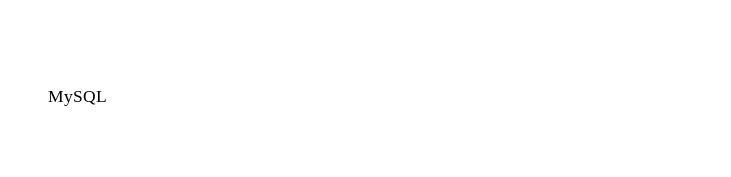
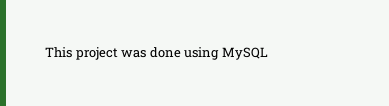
- MySQL
+ This project was done using MySQL

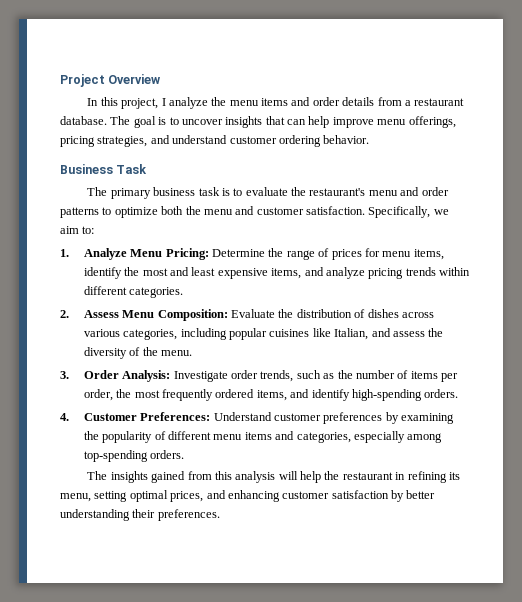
- This project was done using MySQL
+ Project Overview
+ In this project, I analyze the menu items and order details from a restaurant database. The goal is to uncover insights that can help improve menu offerings, pricing strategies, and understand customer ordering behavior.
+ Business Task
+ The primary business task is to evaluate the restaurant's menu and order patterns to optimize both the menu and customer satisfaction. Specifically, we aim to:
+ 1. Analyze Menu Pricing: Determine the range of prices for menu items, identify the most and least expensive items, and analyze pricing trends within different categories.
+ 2. Assess Menu Composition: Evaluate the distribution of dishes across various categories, including popular cuisines like Italian, and assess the diversity of the menu.
+ 3. Order Analysis: Investigate order trends, such as the number of items per order, the most frequently ordered items, and identify high-spending orders.
+ 4. Customer Preferences: Understand customer preferences by examining the popularity of different menu items and categories, especially among top-spending orders.
+ The insights gained from this analysis will help the restaurant in refining its menu, setting optimal prices, and enhancing customer satisfaction by better understanding their preferences.

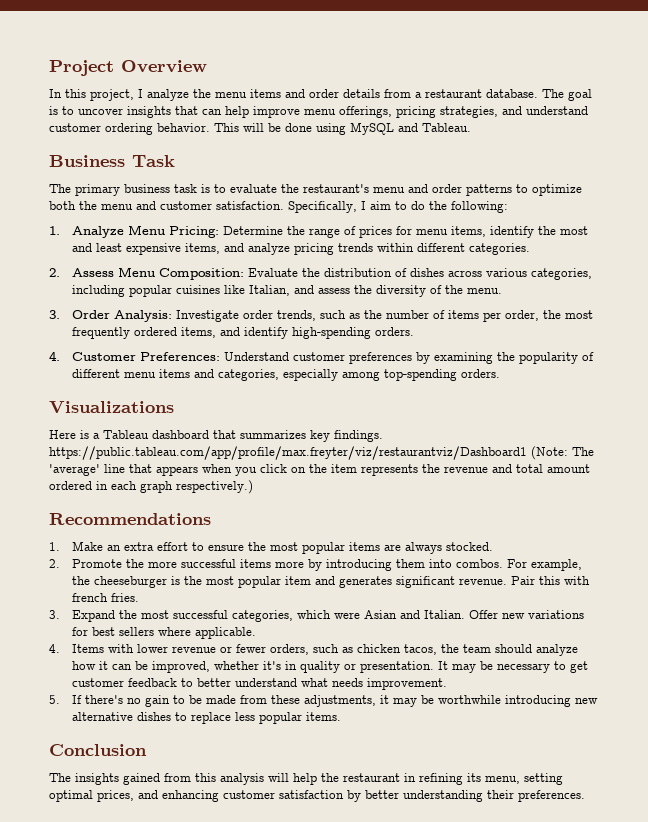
+ This will be done using MySQL and Tableau.
- Specifically, we aim to:
+ Specifically, I aim to do the following:
+ Visualizations
+ Here is a Tableau dashboard that summarizes key findings. https://public.tableau.com/app/profile/max.freyter/viz/restaurantviz/Dashboard1 (Note: The 'average' line that appears when you click on the item represents the revenue and total amount ordered in each graph respectively.)
+ Recommendations
+ 1. Make an extra effort to ensure the most popular items are always stocked.
+ 2. Promote the more successful items more by introducing them into combos. For example, the cheeseburger is the most popular item and generates significant revenue. Pair this with french fries.
+ 3. Expand the most successful categories, which were Asian and Italian. Offer new variations for best sellers where applicable.
+ 4. Items with lower revenue or fewer orders, such as chicken tacos, the team should analyze how it can be improved, whether it's in quality or presentation. It may be necessary to get customer feedback to better understand what needs improvement.
+ 5. If there's no gain to be made from these adjustments, it may be worthwhile introducing new alternative dishes to replace less popular items.
+ Conclusion

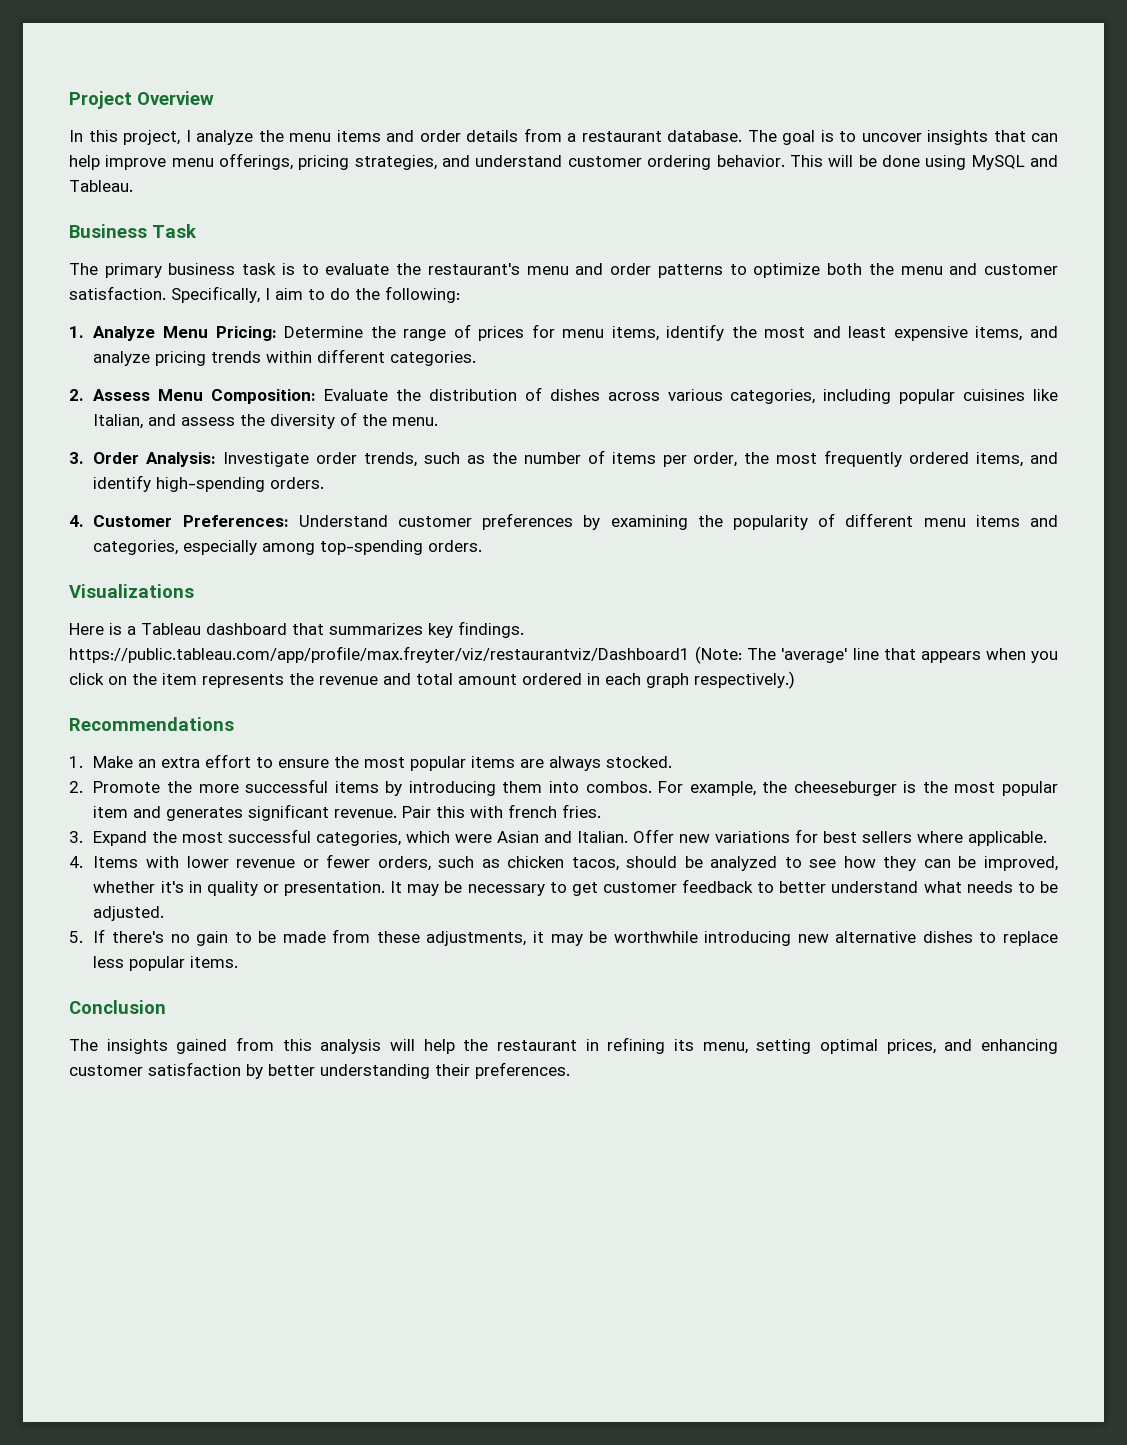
- 2. Promote the more successful items more by introducing them into combos.
+ 2. Promote the more successful items by introducing them into combos.
- 4. Items with lower revenue or fewer orders, such as chicken tacos, the team should analyze how it can be improved, whether it's in quality or presentation.
+ 4. Items with lower revenue or fewer orders, such as chicken tacos, should be analyzed to see how they can be improved, whether it's in quality or presentation.
- It may be necessary to get customer feedback to better understand what needs improvement.
+ It may be necessary to get customer feedback to better understand what needs to be adjusted.

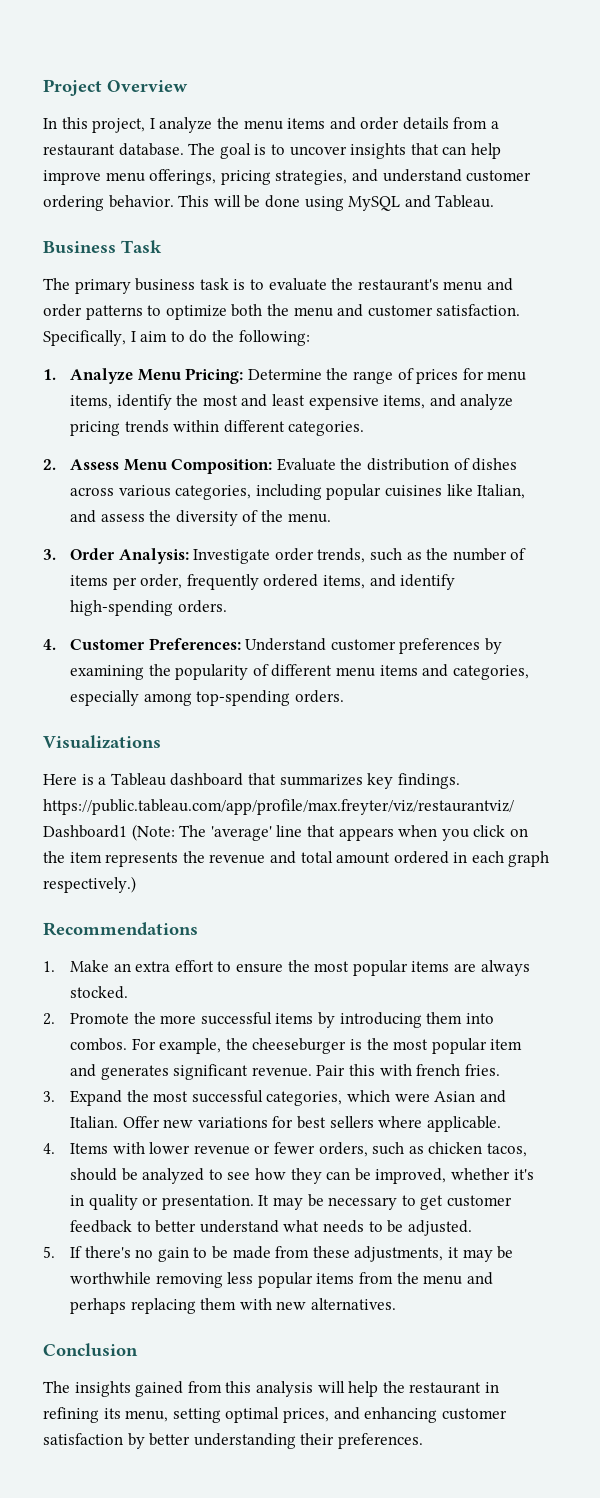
- 3. Order Analysis: Investigate order trends, such as the number of items per order, the most frequently ordered items, and identify high-spending orders.
+ 3. Order Analysis: Investigate order trends, such as the number of items per order, frequently ordered items, and identify high-spending orders.
- 5. If there's no gain to be made from these adjustments, it may be worthwhile introducing new alternative dishes to replace less popular items.
+ 5. If there's no gain to be made from these adjustments, it may be worthwhile removing less popular items from the menu and perhaps replacing them with new alternatives.

